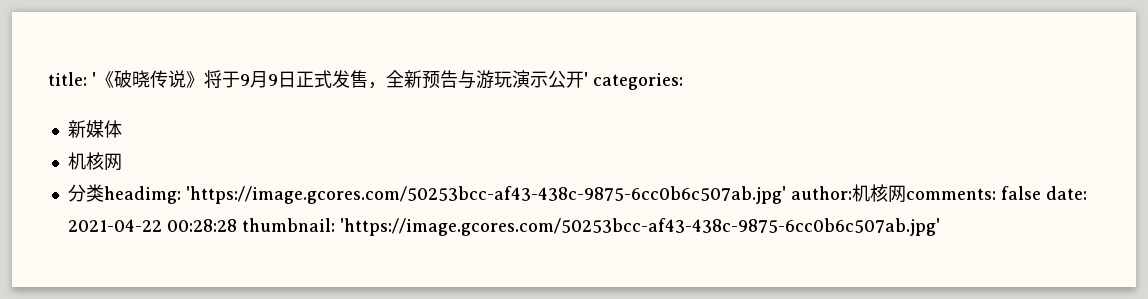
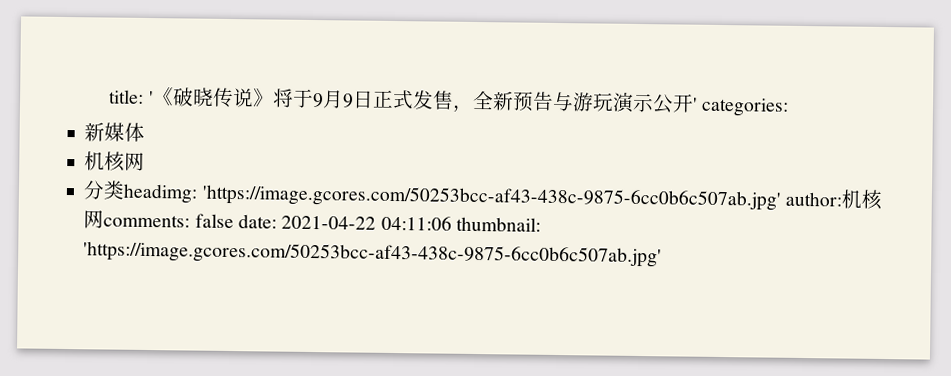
- 分类headimg: 'https://image.gcores.com/50253bcc-af43-438c-9875-6cc0b6c507ab.jpg' author:机核网comments: false date: 2021-04-22 00:28:28 thumbnail: 'https://image.gcores.com/50253bcc-af43-438c-9875-6cc0b6c507ab.jpg'
+ 分类headimg: 'https://image.gcores.com/50253bcc-af43-438c-9875-6cc0b6c507ab.jpg' author:机核网comments: false date: 2021-04-22 04:11:06 thumbnail: 'https://image.gcores.com/50253bcc-af43-438c-9875-6cc0b6c507ab.jpg'

